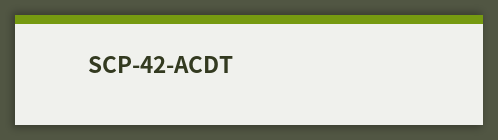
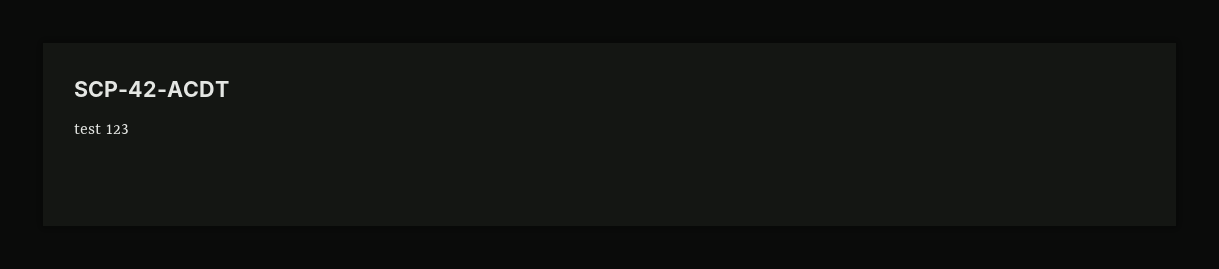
+ test 123

